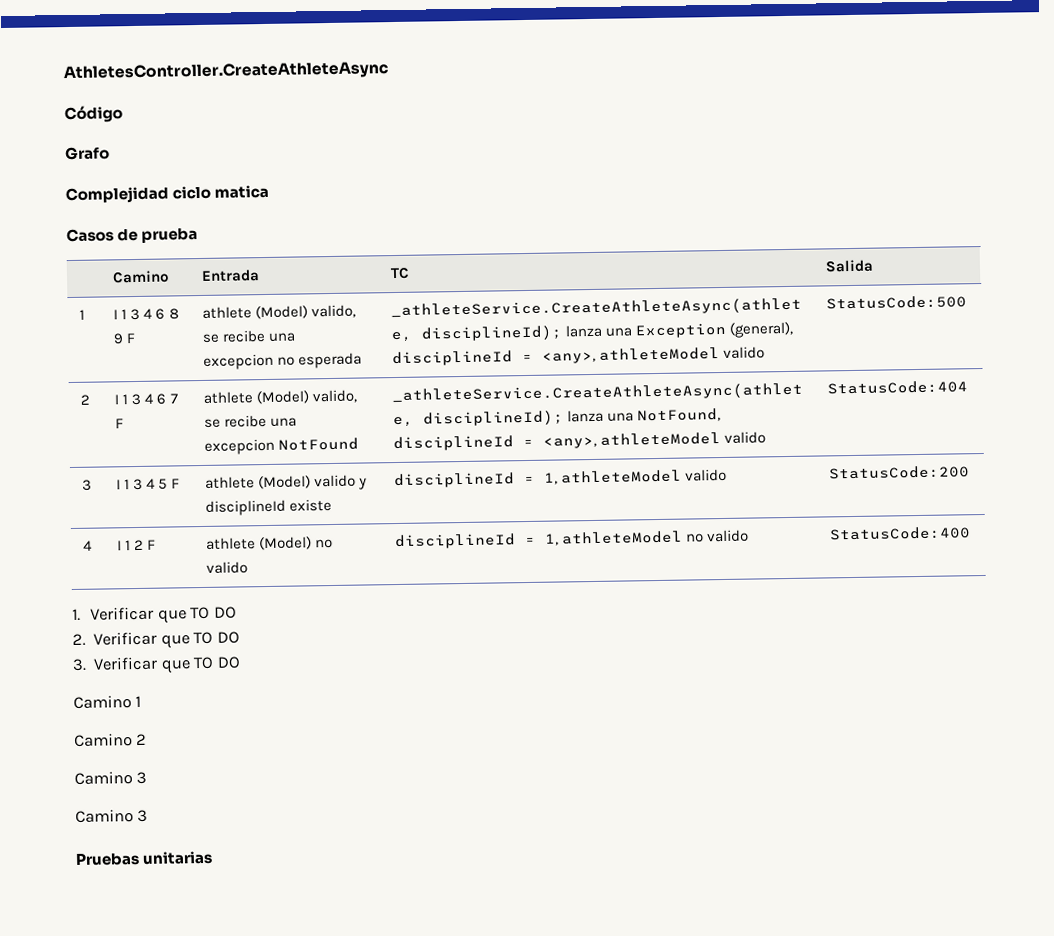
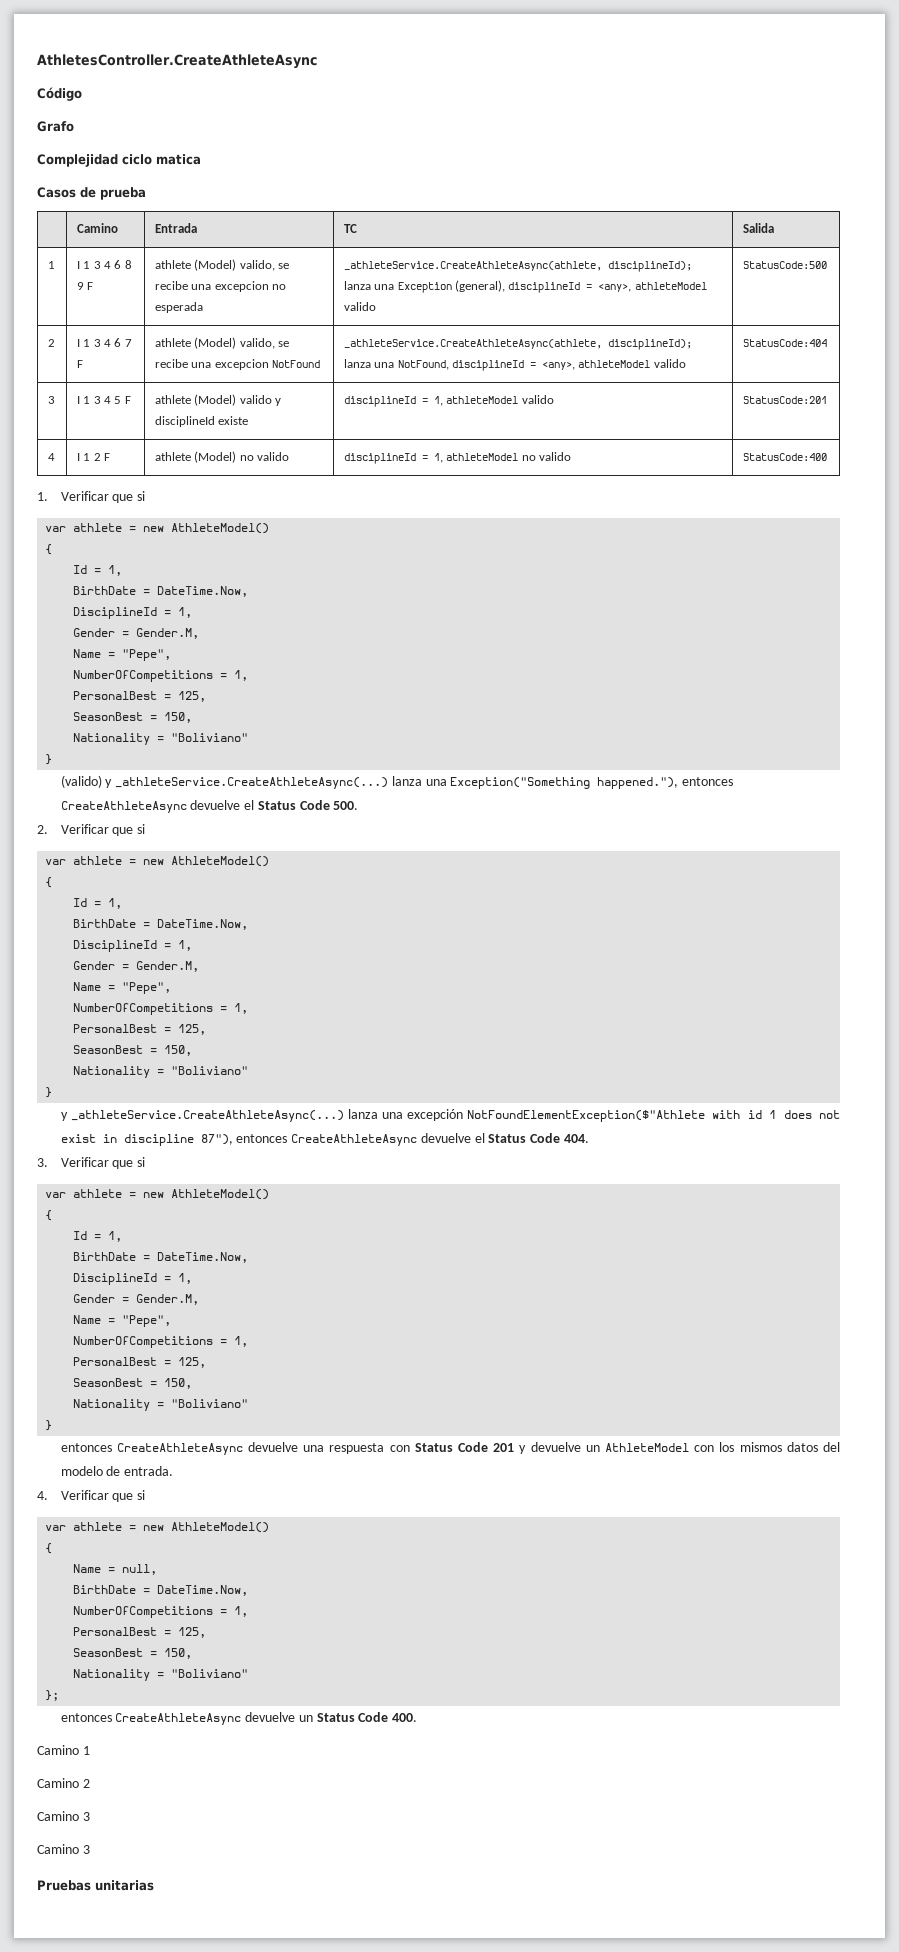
- 3 | I 1 3 4 5 F | athlete (Model) valido y disciplineId existe | disciplineId = 1, athleteModel valido | StatusCode:200
+ 3 | I 1 3 4 5 F | athlete (Model) valido y disciplineId existe | disciplineId = 1, athleteModel valido | StatusCode:201
- 1. Verificar que TO DO
- 2. Verificar que TO DO
- 3. Verificar que TO DO
+ 1. Verificar que si
+ var athlete = new AthleteModel()
+ {
+ Id = 1,
+ BirthDate = DateTime.Now,
+ DisciplineId = 1,
+ Gender = Gender.M,
+ Name = "Pepe",
+ NumberOfCompetitions = 1,
+ PersonalBest = 125,
+ SeasonBest = 150,
+ Nationality = "Boliviano"
+ }
+ (valido) y _athleteService.CreateAthleteAsync(...) lanza una Exception("Something happened."), entonces CreateAthleteAsync devuelve el Status Code 500.
+ 2. Verificar que si
+ var athlete = new AthleteModel()
+ {
+ Id = 1,
+ BirthDate = DateTime.Now,
+ DisciplineId = 1,
+ Gender = Gender.M,
+ Name = "Pepe",
+ NumberOfCompetitions = 1,
+ PersonalBest = 125,
+ SeasonBest = 150,
+ Nationality = "Boliviano"
+ }
+ y _athleteService.CreateAthleteAsync(...) lanza una excepción NotFoundElementException($"Athlete with id 1 does not exist in discipline 87"), entonces CreateAthleteAsync devuelve el Status Code 404.
+ 3. Verificar que si
+ var athlete = new AthleteModel()
+ {
+ Id = 1,
+ BirthDate = DateTime.Now,
+ DisciplineId = 1,
+ Gender = Gender.M,
+ Name = "Pepe",
+ NumberOfCompetitions = 1,
+ PersonalBest = 125,
+ SeasonBest = 150,
+ Nationality = "Boliviano"
+ }
+ entonces CreateAthleteAsync devuelve una respuesta con Status Code 201 y devuelve un AthleteModel con los mismos datos del modelo de entrada.
+ 4. Verificar que si
+ var athlete = new AthleteModel()
+ {
+ Name = null,
+ BirthDate = DateTime.Now,
+ NumberOfCompetitions = 1,
+ PersonalBest = 125,
+ SeasonBest = 150,
+ Nationality = "Boliviano"
+ };
+ entonces CreateAthleteAsync devuelve un Status Code 400.

